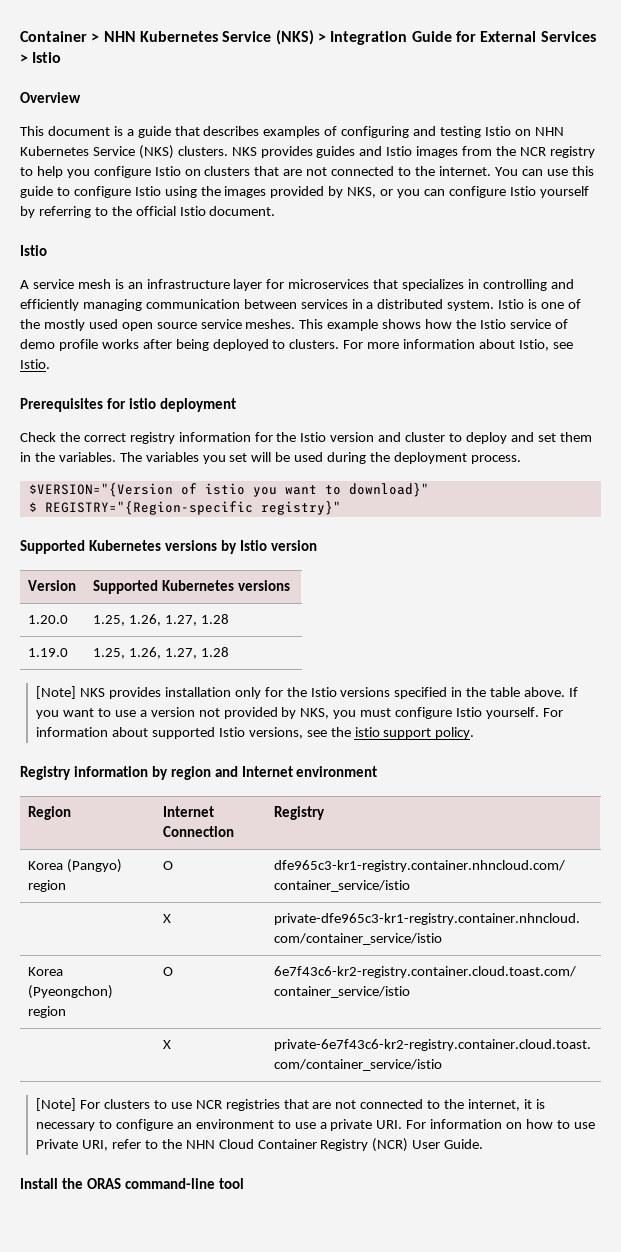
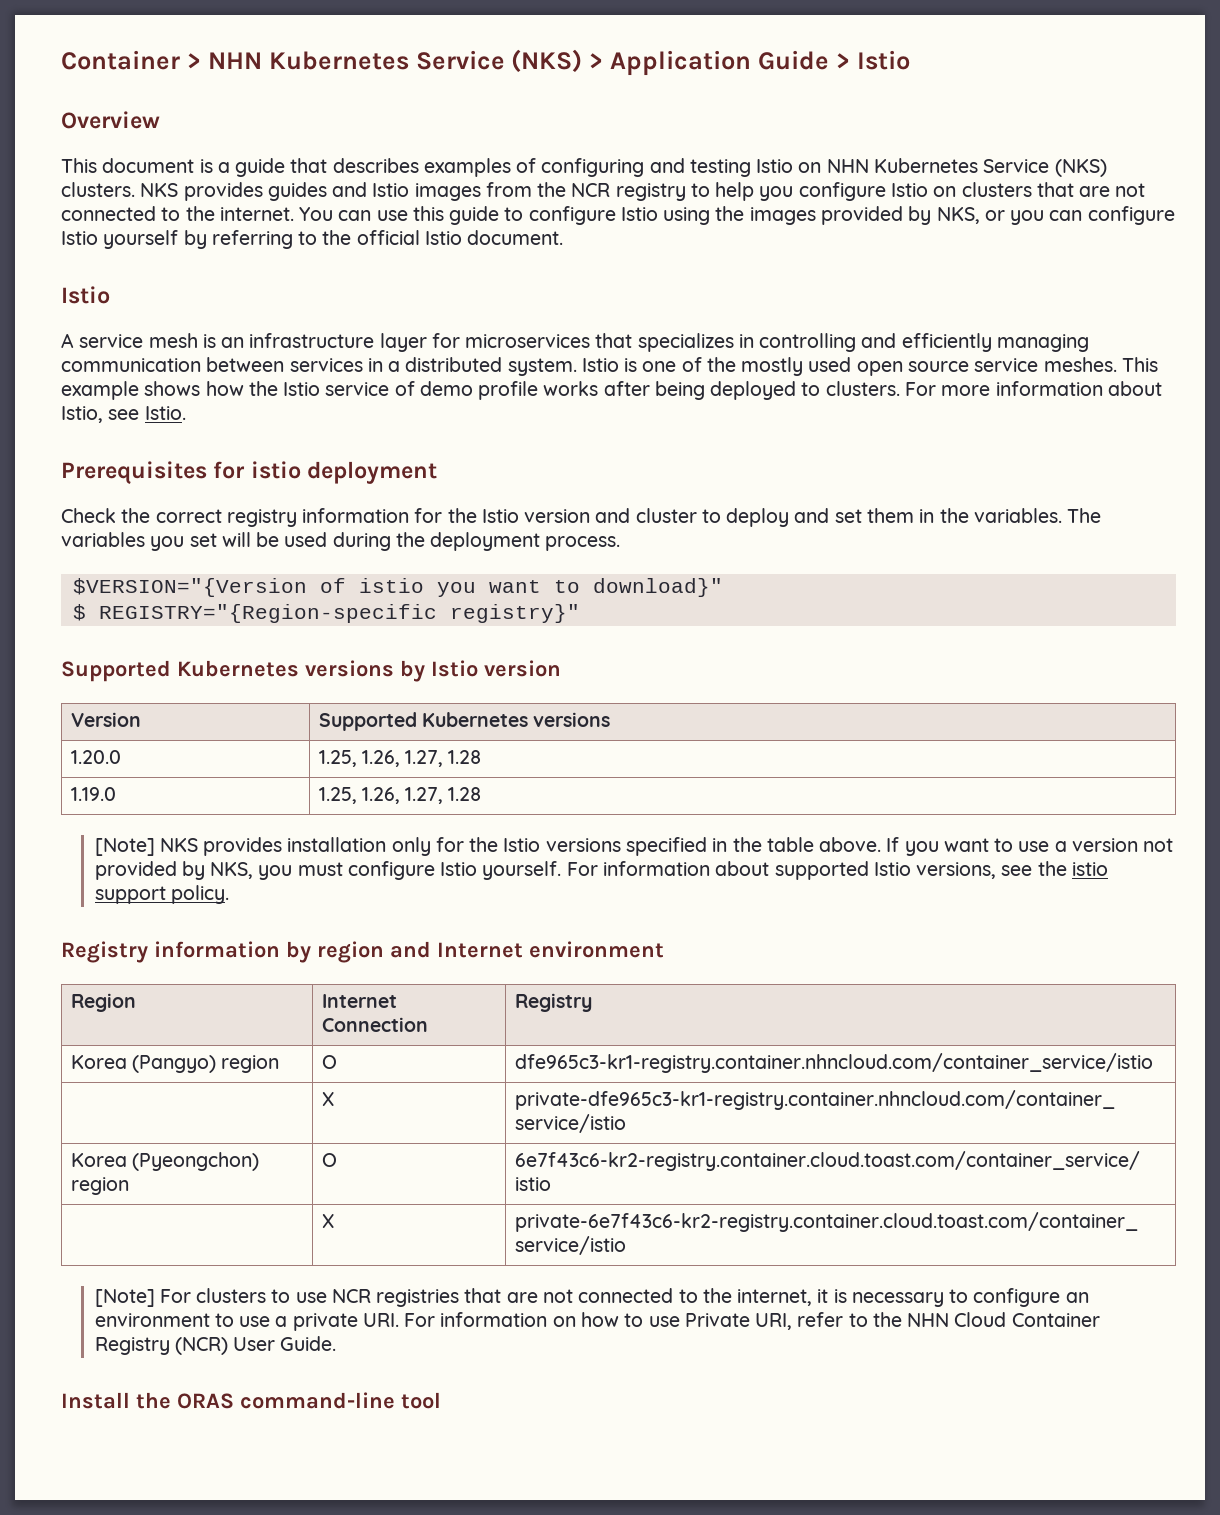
- Container > NHN Kubernetes Service (NKS) > Integration Guide for External Services > Istio
+ Container > NHN Kubernetes Service (NKS) > Application Guide > Istio

